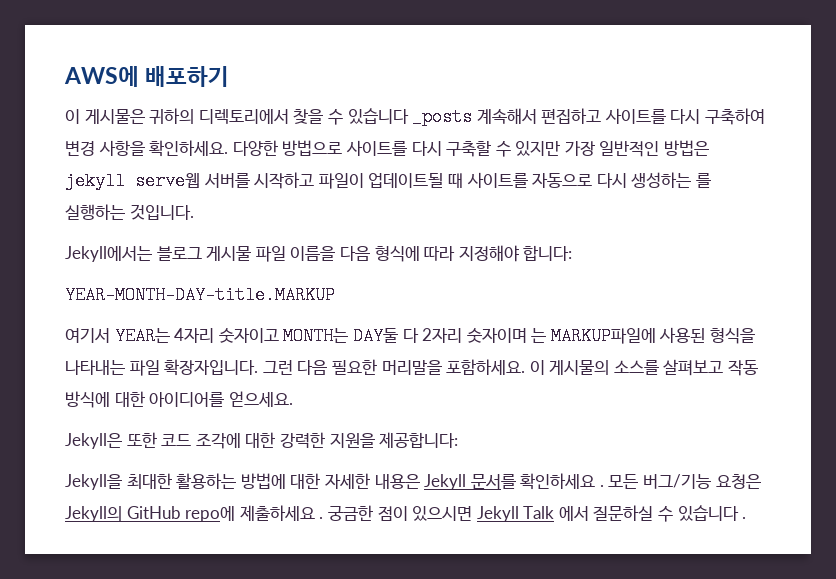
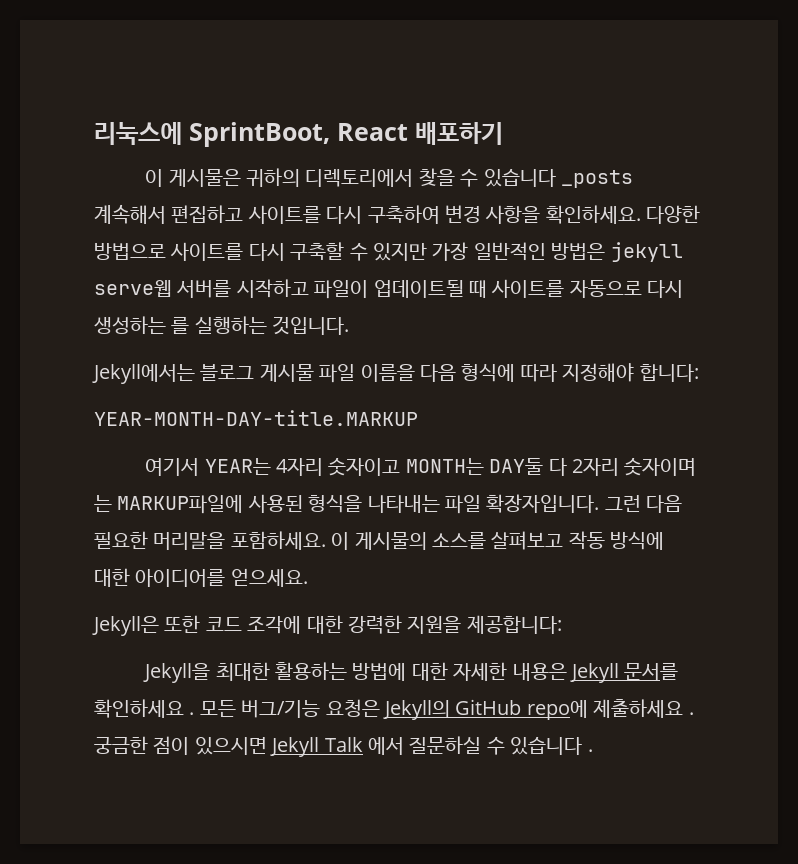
- AWS에 배포하기
+ 리눅스에 SprintBoot, React 배포하기

